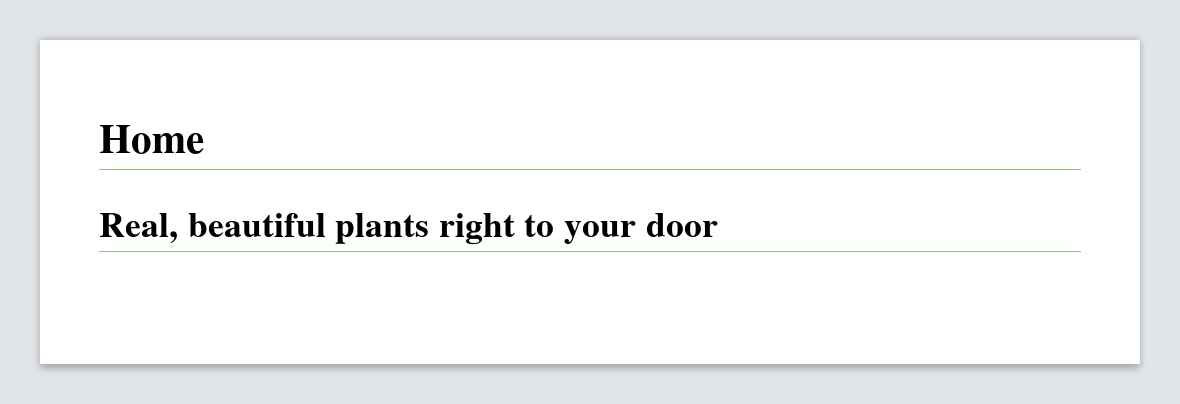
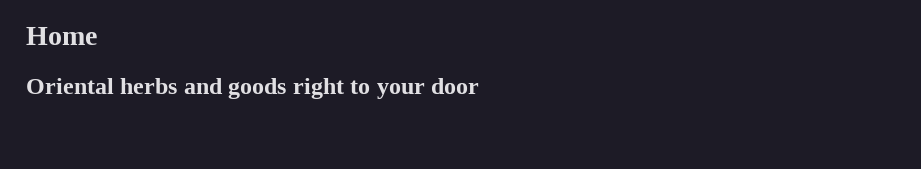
- Real, beautiful plants right to your door
+ Oriental herbs and goods right to your door

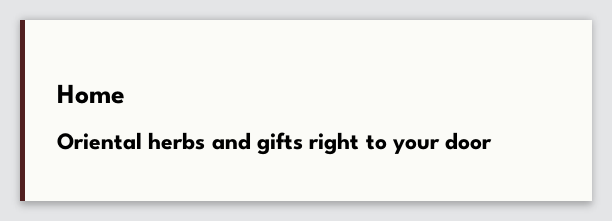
- Oriental herbs and goods right to your door
+ Oriental herbs and gifts right to your door

